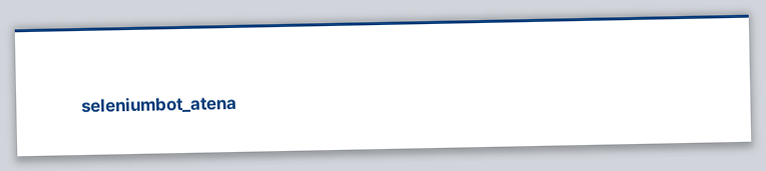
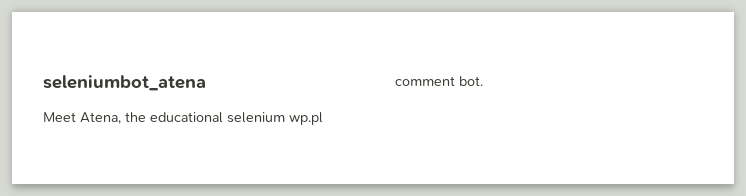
+ Meet Atena, the educational selenium wp.pl comment bot.

